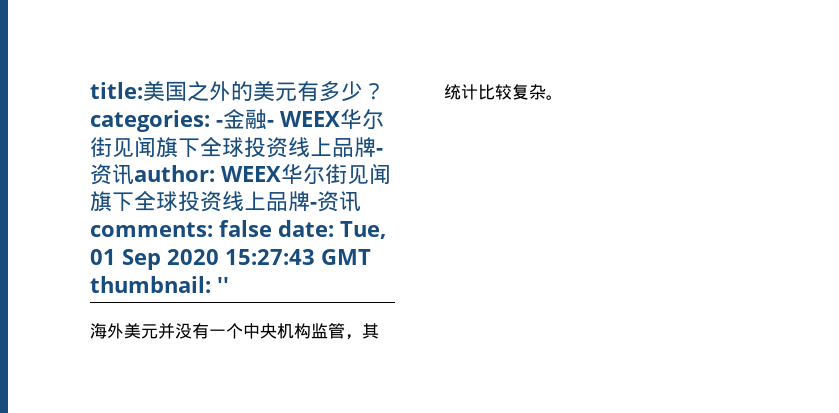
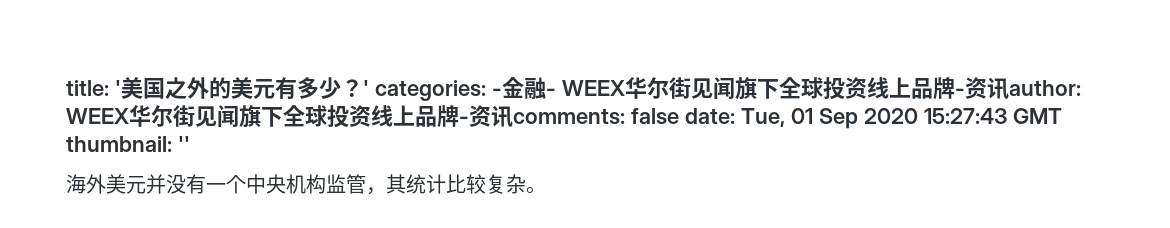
- title:美国之外的美元有多少？categories: -金融- WEEX华尔街见闻旗下全球投资线上品牌-资讯author: WEEX华尔街见闻旗下全球投资线上品牌-资讯comments: false date: Tue, 01 Sep 2020 15:27:43 GMT thumbnail: ''
+ title: '美国之外的美元有多少？' categories: -金融- WEEX华尔街见闻旗下全球投资线上品牌-资讯author: WEEX华尔街见闻旗下全球投资线上品牌-资讯comments: false date: Tue, 01 Sep 2020 15:27:43 GMT thumbnail: ''

